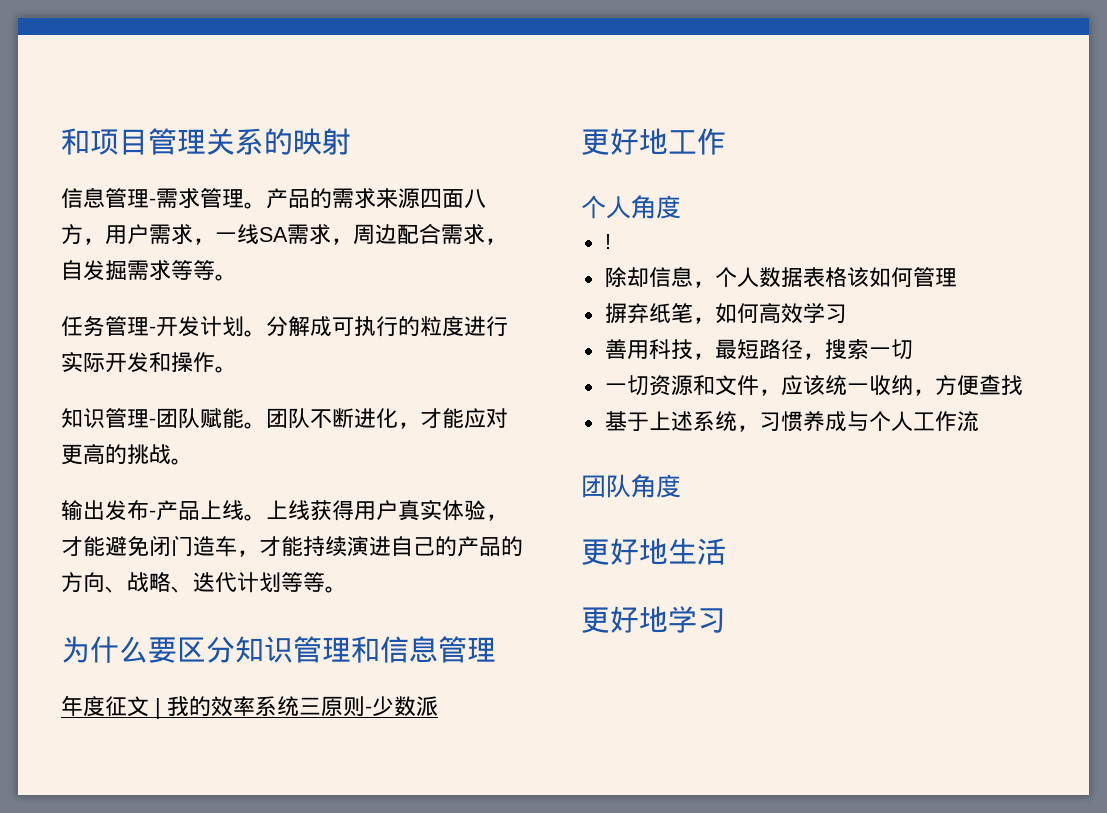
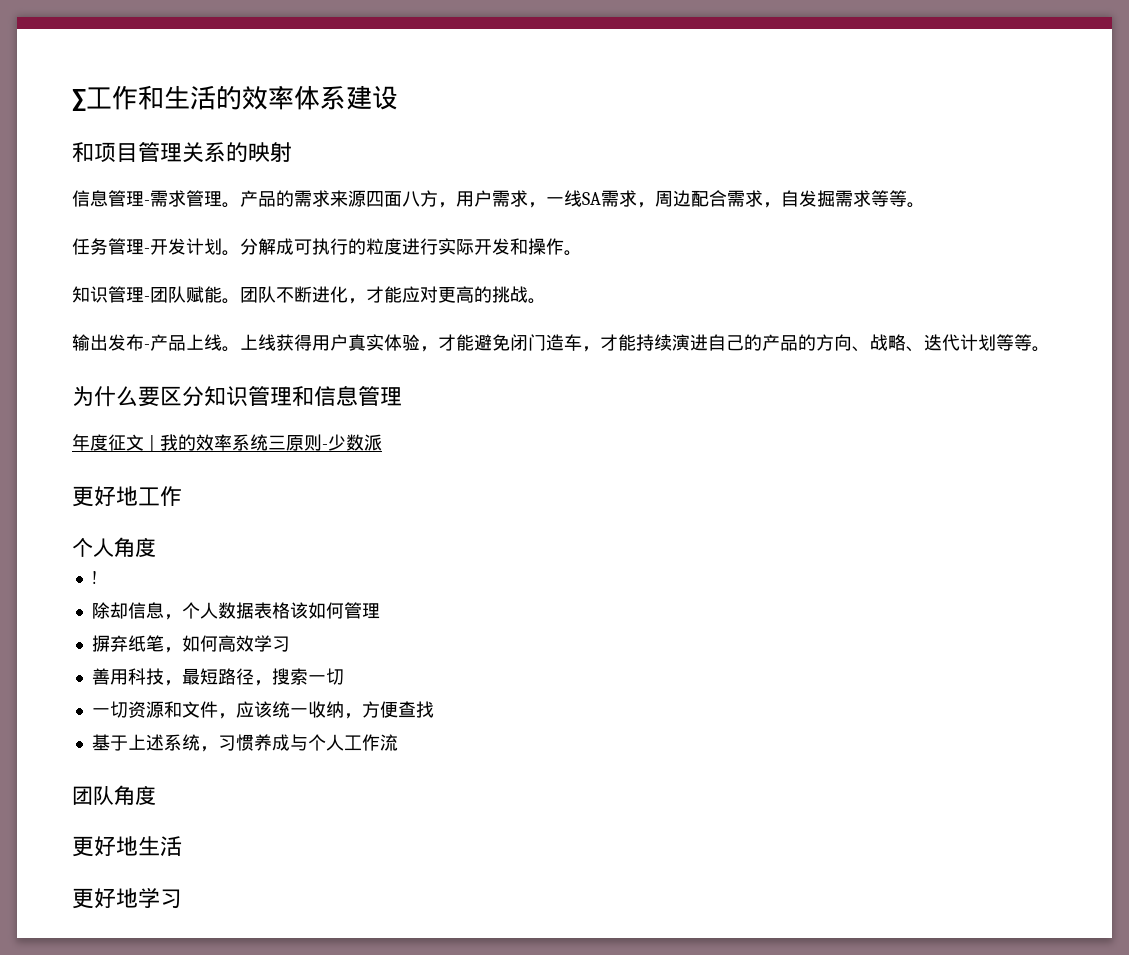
+ ∑工作和生活的效率体系建设

